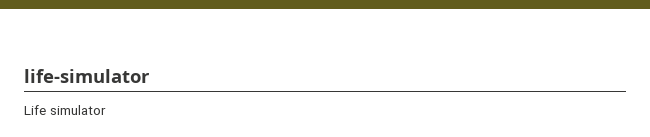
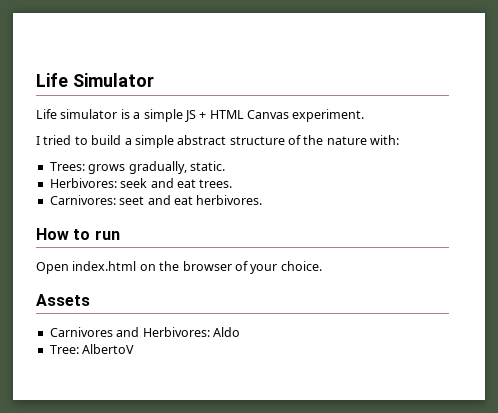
- life-simulator
+ Life Simulator
- Life simulator
+ Life simulator is a simple JS + HTML Canvas experiment.
+ I tried to build a simple abstract structure of the nature with:
+ Trees: grows gradually, static.
+ Herbivores: seek and eat trees.
+ Carnivores: seet and eat herbivores.
+ How to run
+ Open index.html on the browser of your choice.
+ Assets
+ Carnivores and Herbivores: Aldo
+ Tree: AlbertoV

